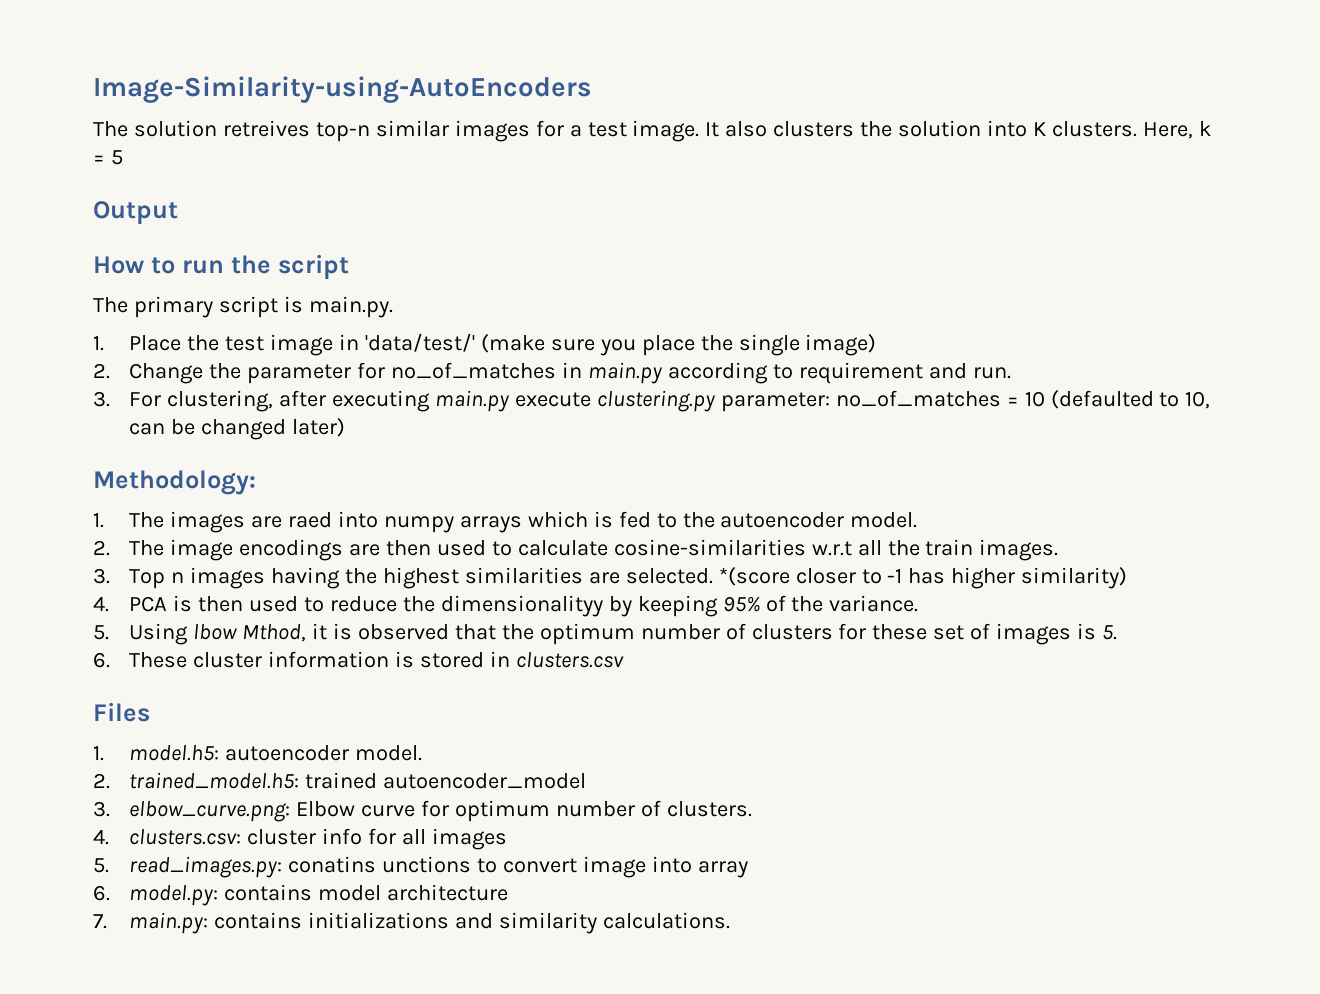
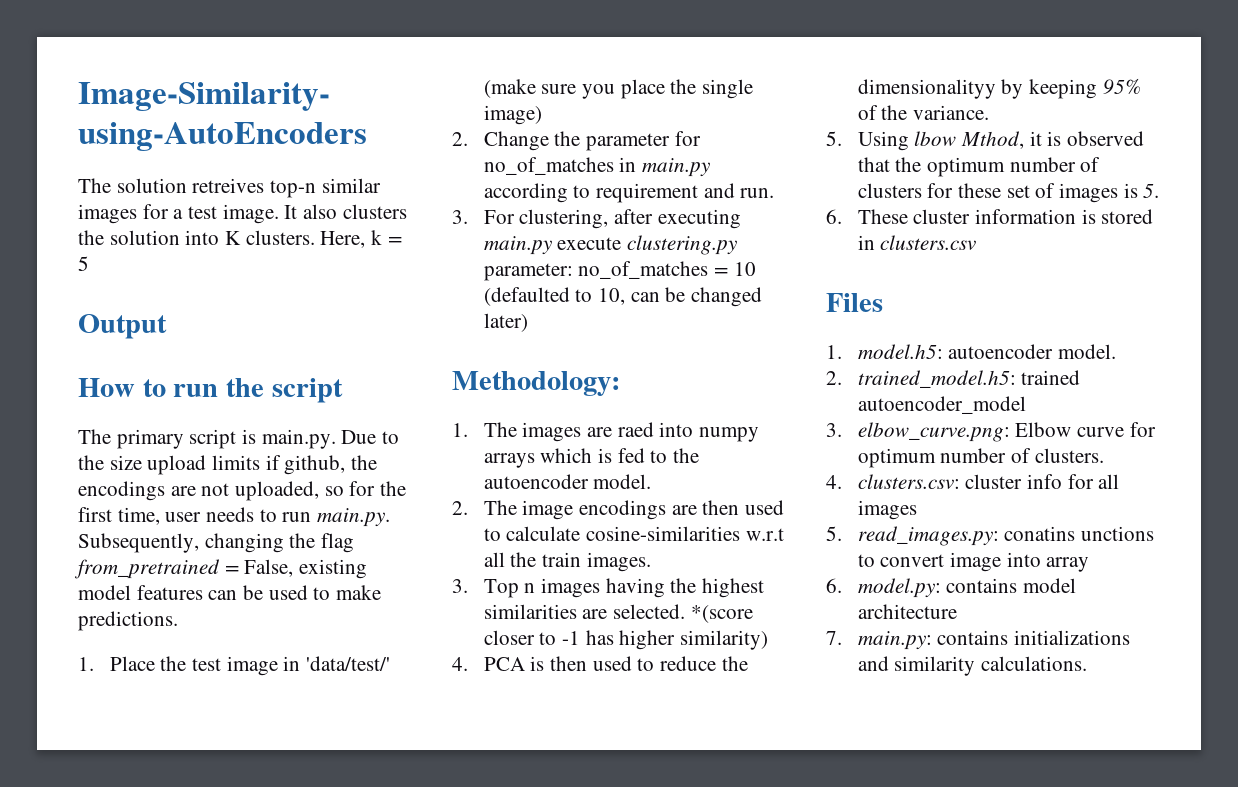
- The primary script is main.py.
+ The primary script is main.py. Due to the size upload limits if github, the encodings are not uploaded, so for the first time, user needs to run main.py. Subsequently, changing the flag from_pretrained = False, existing model features can be used to make predictions.

